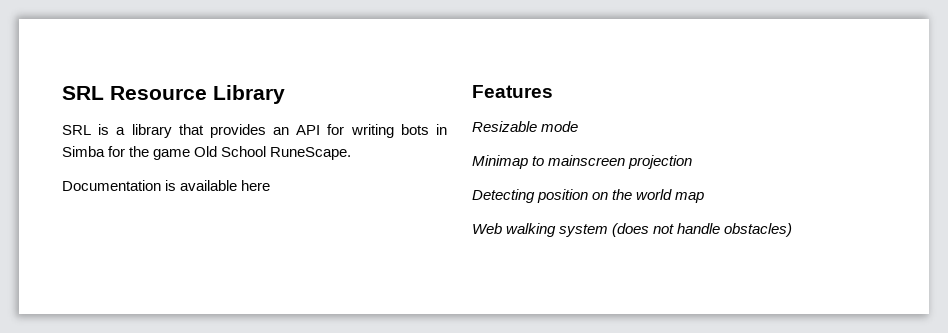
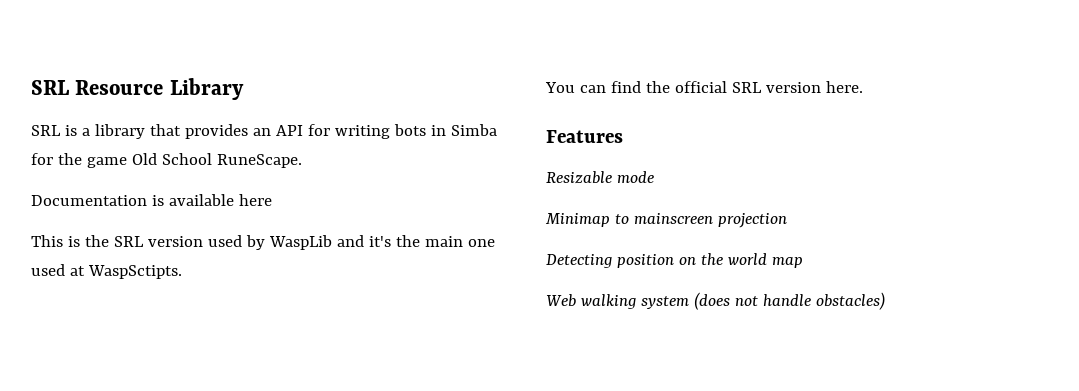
+ This is the SRL version used by WaspLib and it's the main one used at WaspSctipts.
+ You can find the official SRL version here.

